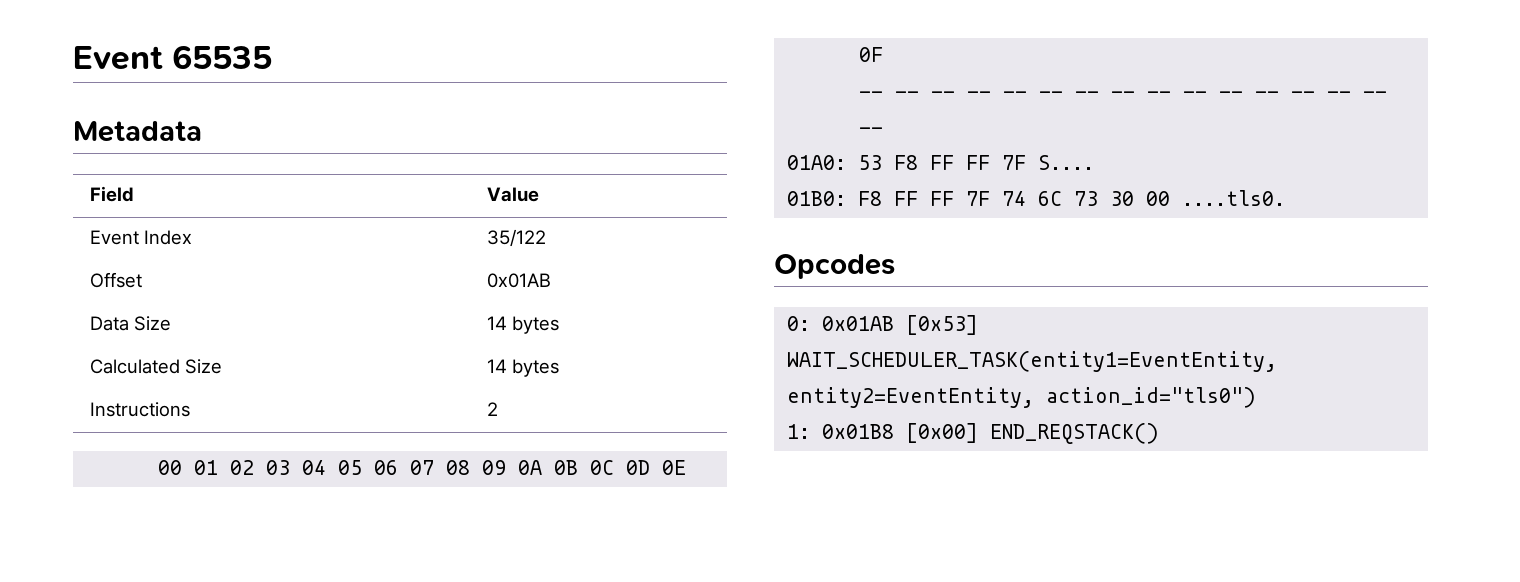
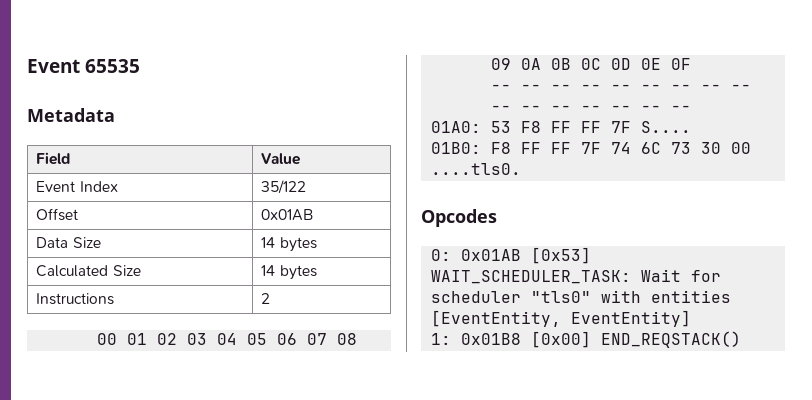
- 0: 0x01AB [0x53] WAIT_SCHEDULER_TASK(entity1=EventEntity, entity2=EventEntity, action_id="tls0")
+ 0: 0x01AB [0x53] WAIT_SCHEDULER_TASK: Wait for scheduler "tls0" with entities [EventEntity, EventEntity]

